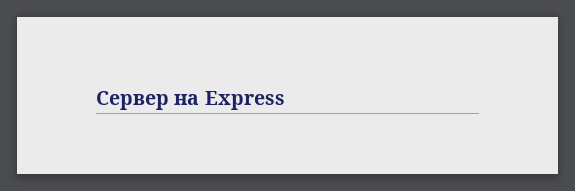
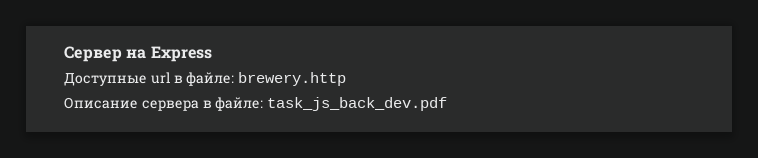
+ Доступные url в файле: brewery.http
+ Описание сервера в файле: task_js_back_dev.pdf

